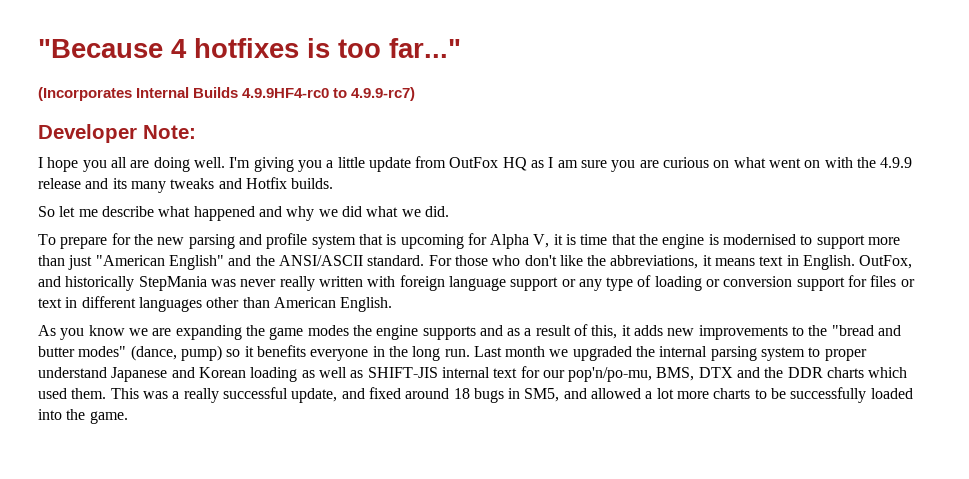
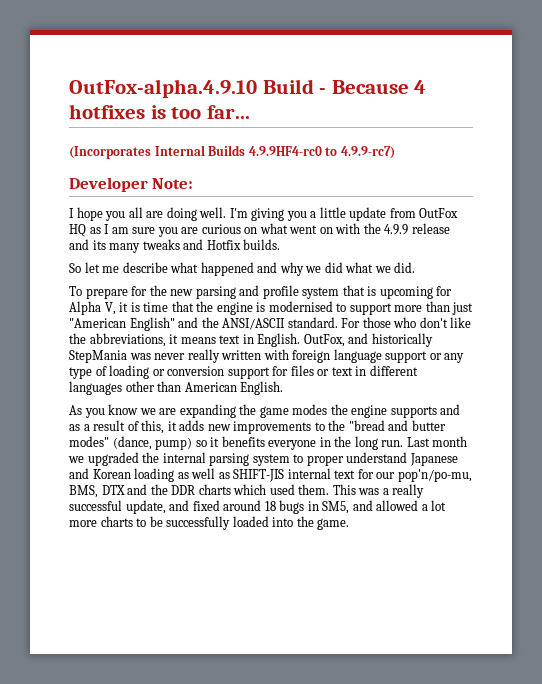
- "Because 4 hotfixes is too far..."
+ OutFox-alpha.4.9.10 Build - Because 4 hotfixes is too far...

